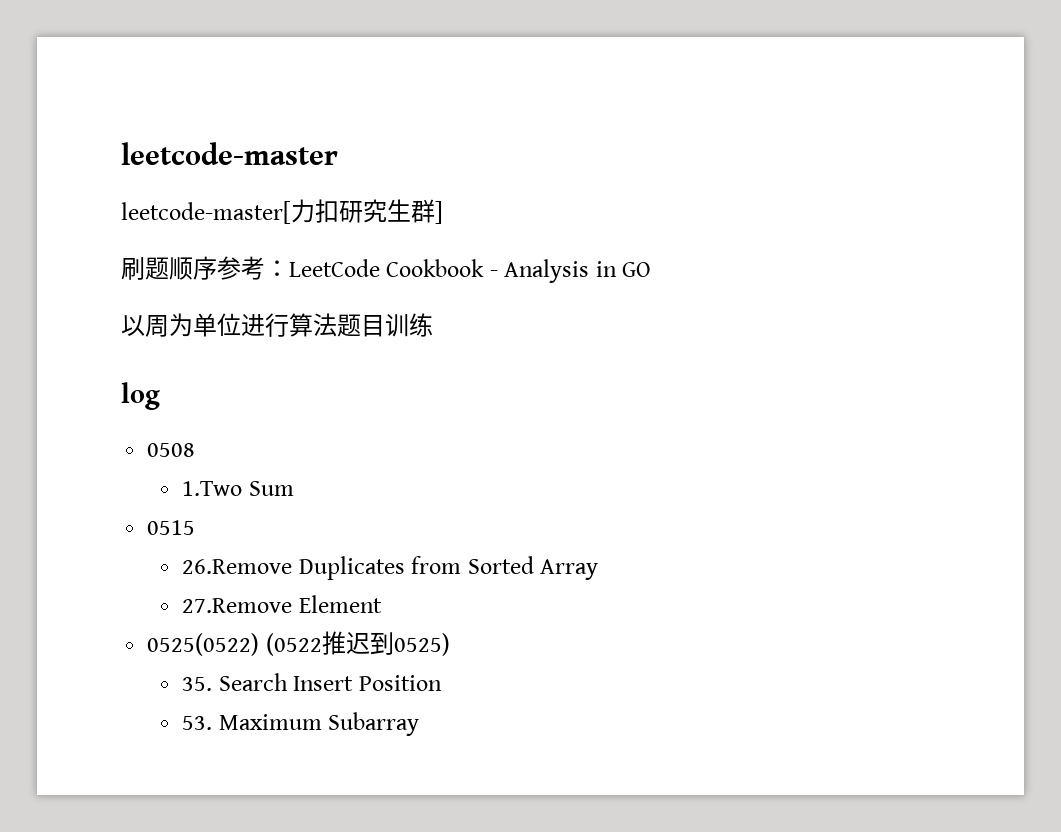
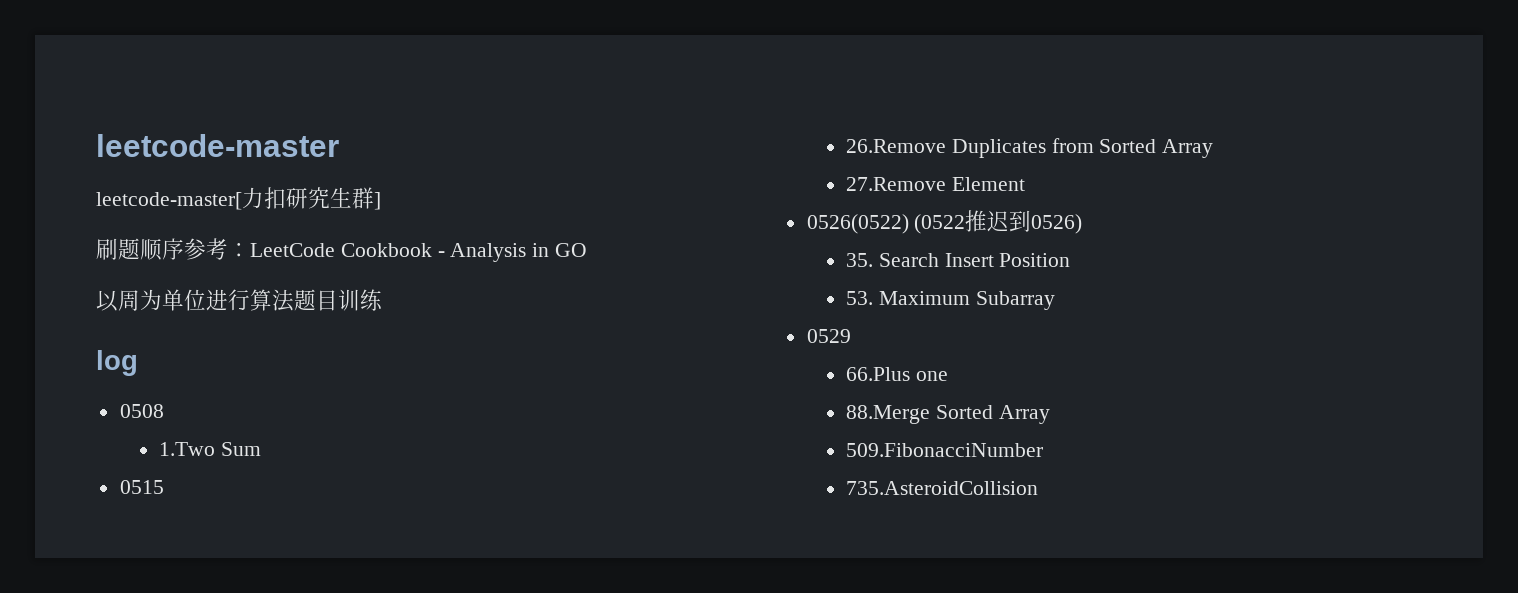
- 0525(0522) (0522推迟到0525)
+ 0526(0522) (0522推迟到0526)
+ 0529
+ 66.Plus one
+ 88.Merge Sorted Array
+ 509.FibonacciNumber
+ 735.AsteroidCollision

